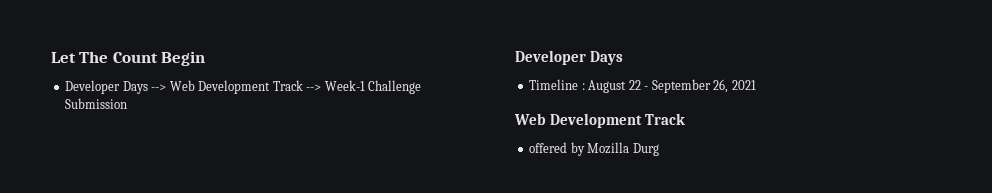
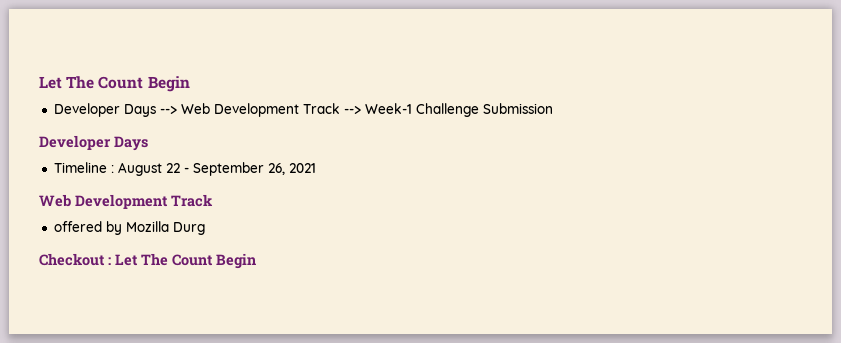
+ Checkout : Let The Count Begin

